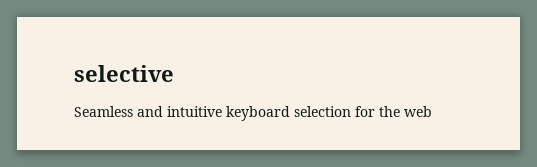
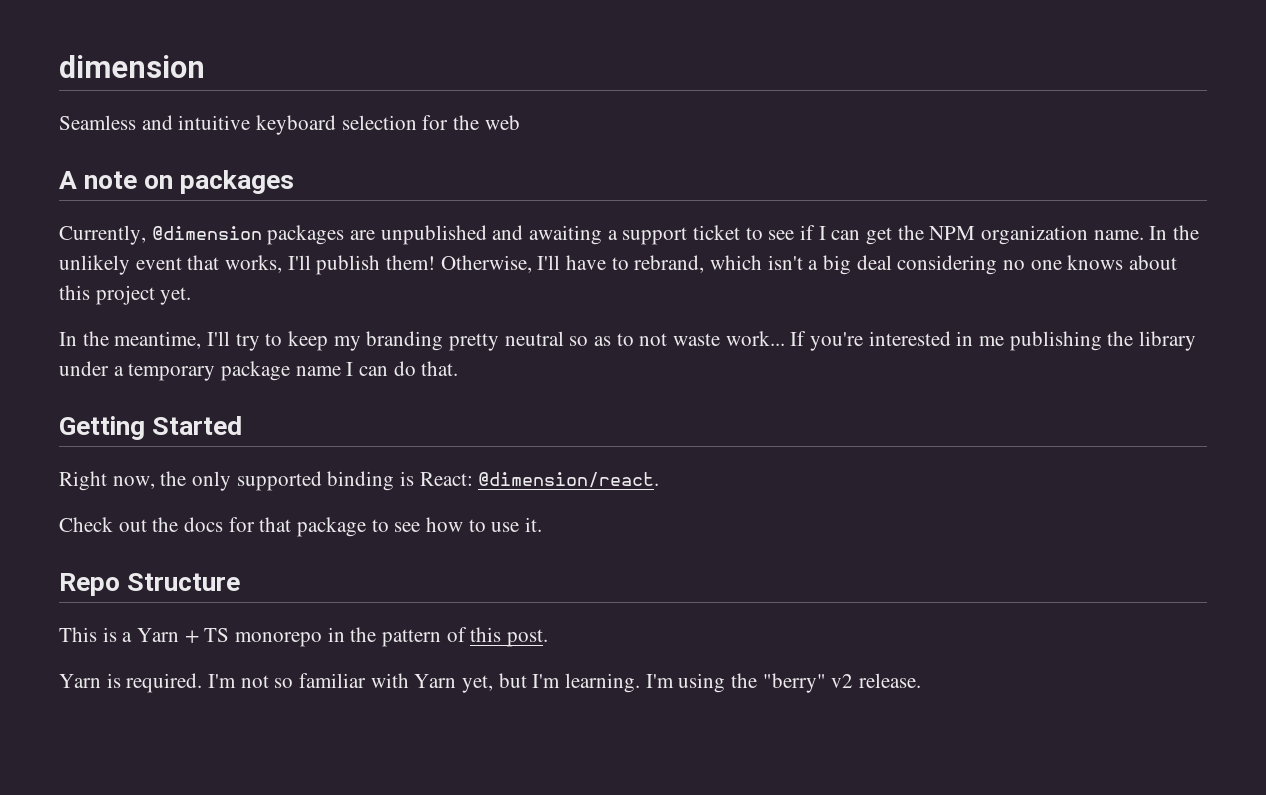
- selective
+ dimension
+ A note on packages
+ Currently, @dimension packages are unpublished and awaiting a support ticket to see if I can get the NPM organization name. In the unlikely event that works, I'll publish them! Otherwise, I'll have to rebrand, which isn't a big deal considering no one knows about this project yet.
+ In the meantime, I'll try to keep my branding pretty neutral so as to not waste work... If you're interested in me publishing the library under a temporary package name I can do that.
+ Getting Started
+ Right now, the only supported binding is React: @dimension/react.
+ Check out the docs for that package to see how to use it.
+ Repo Structure
+ This is a Yarn + TS monorepo in the pattern of this post.
+ Yarn is required. I'm not so familiar with Yarn yet, but I'm learning. I'm using the "berry" v2 release.

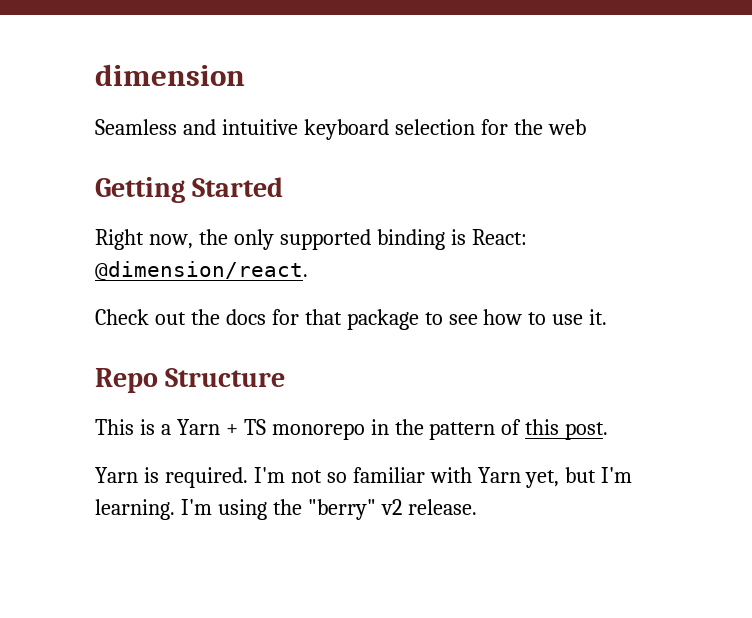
- A note on packages
- Currently, @dimension packages are unpublished and awaiting a support ticket to see if I can get the NPM organization name. In the unlikely event that works, I'll publish them! Otherwise, I'll have to rebrand, which isn't a big deal considering no one knows about this project yet.
- In the meantime, I'll try to keep my branding pretty neutral so as to not waste work... If you're interested in me publishing the library under a temporary package name I can do that.

